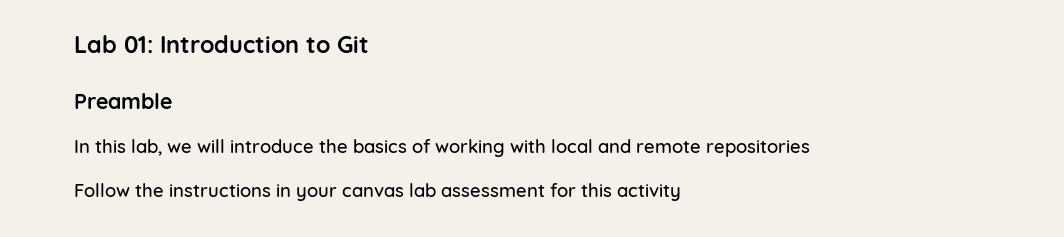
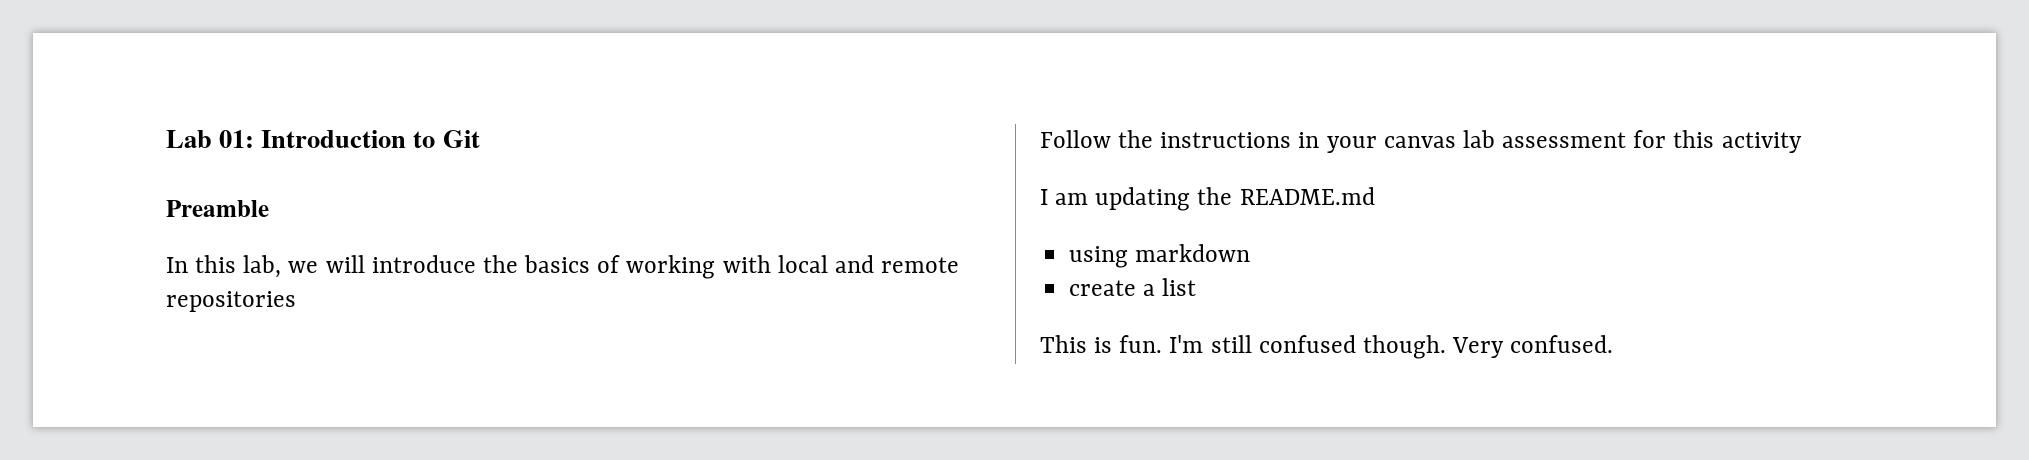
+ I am updating the README.md
+ using markdown
+ create a list
+ This is fun. I'm still confused though. Very confused.

